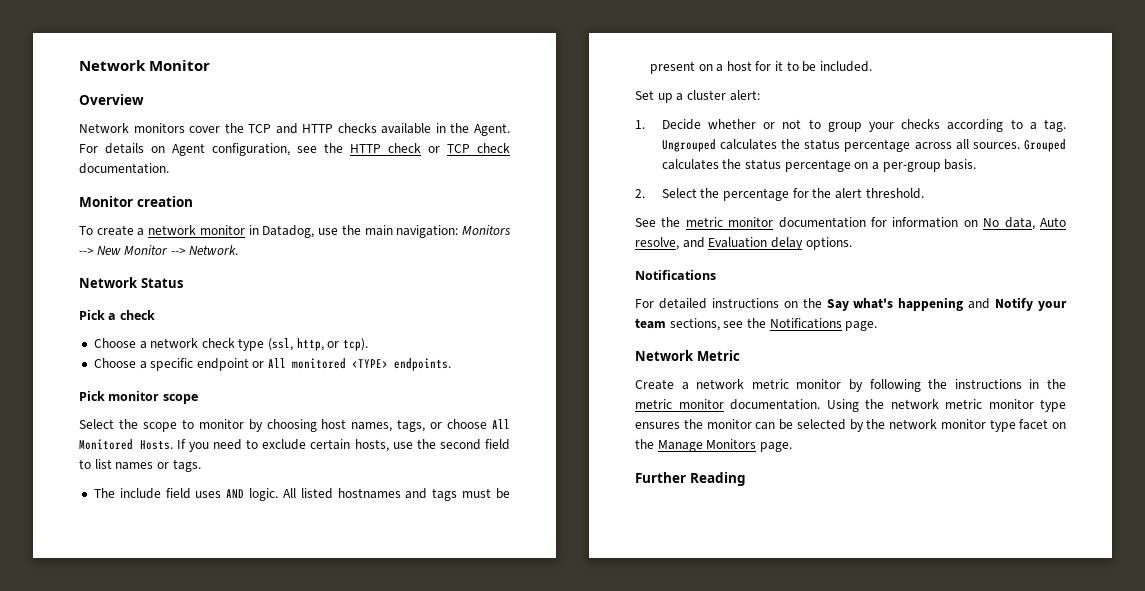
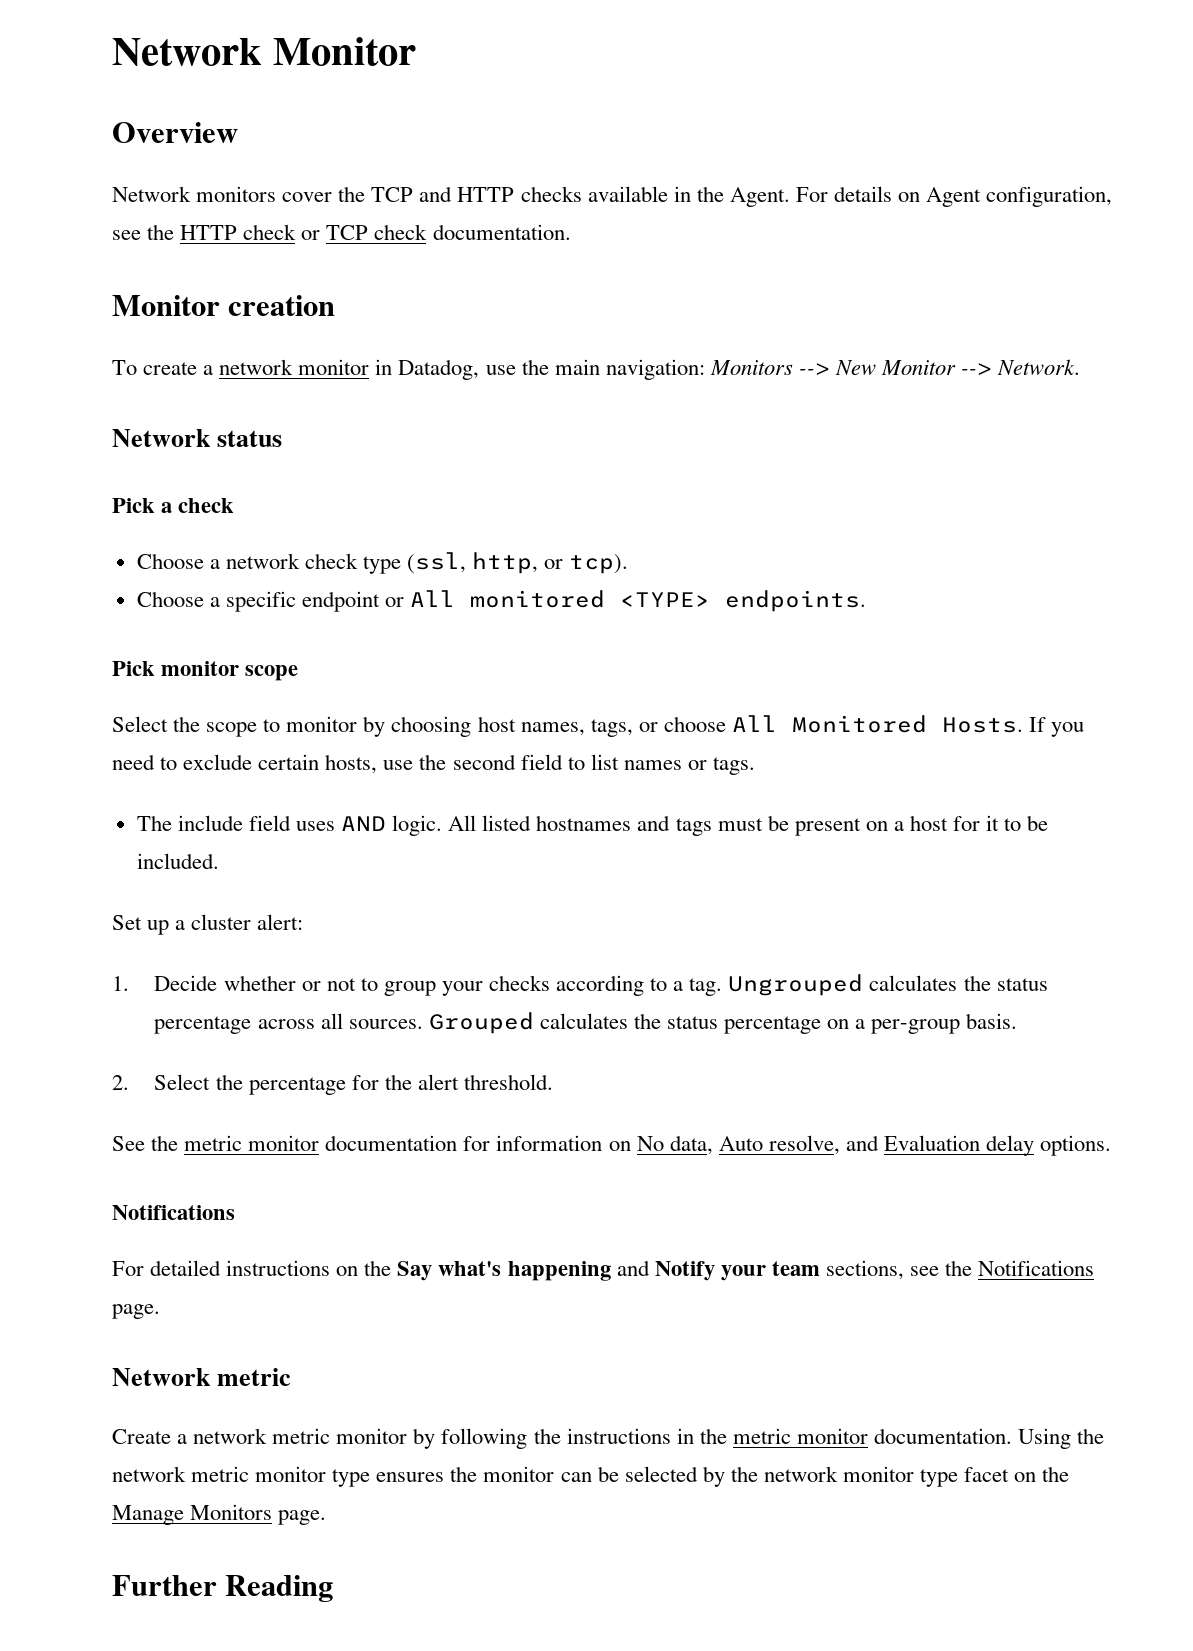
- Network Status
+ Network status
- Network Metric
+ Network metric

